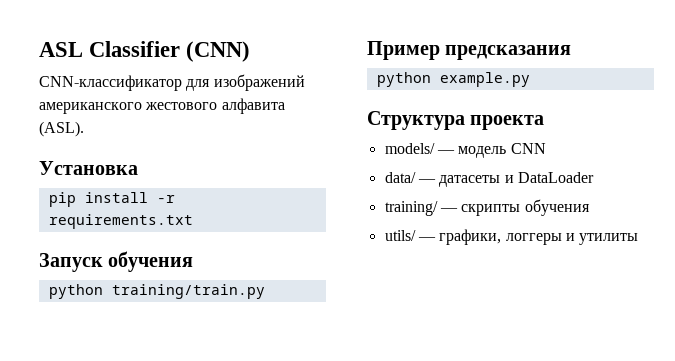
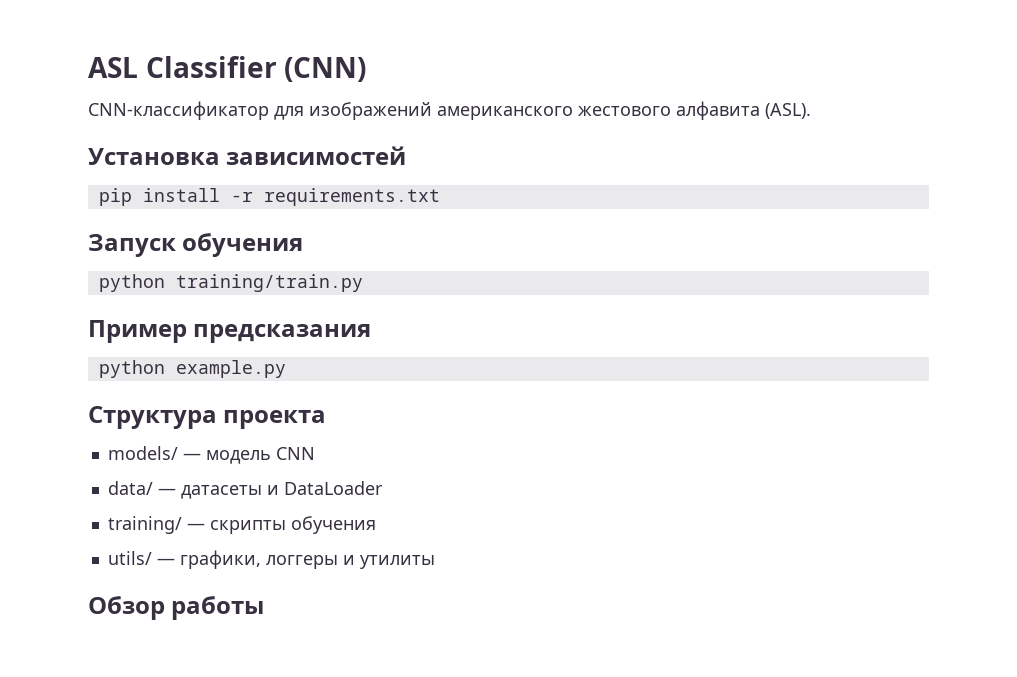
- Установка
+ Установка зависимостей
+ Обзор работы

